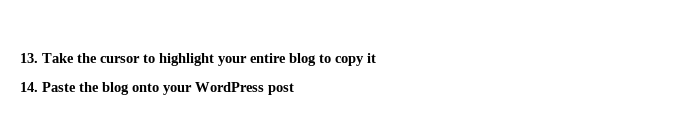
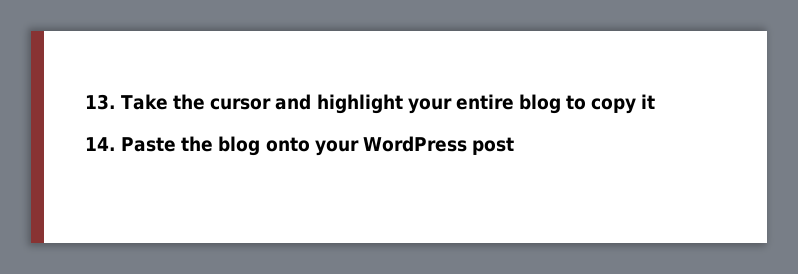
- 13. Take the cursor to highlight your entire blog to copy it
+ 13. Take the cursor and highlight your entire blog to copy it

